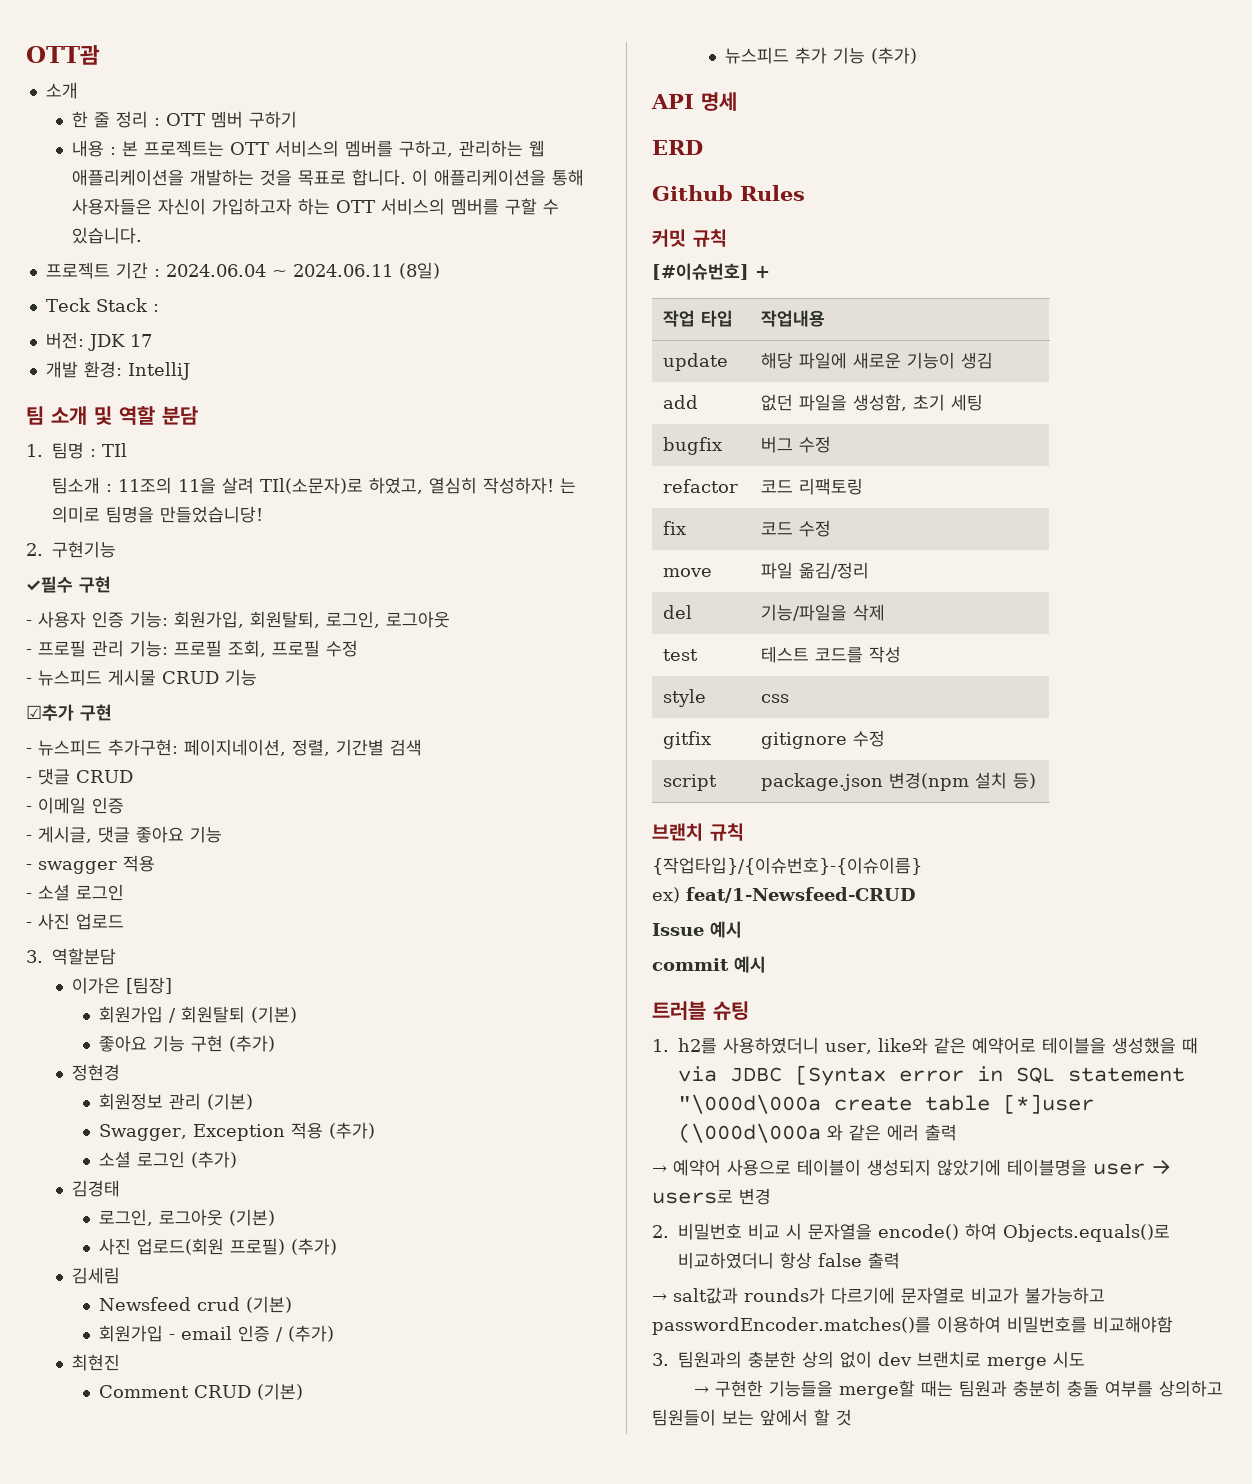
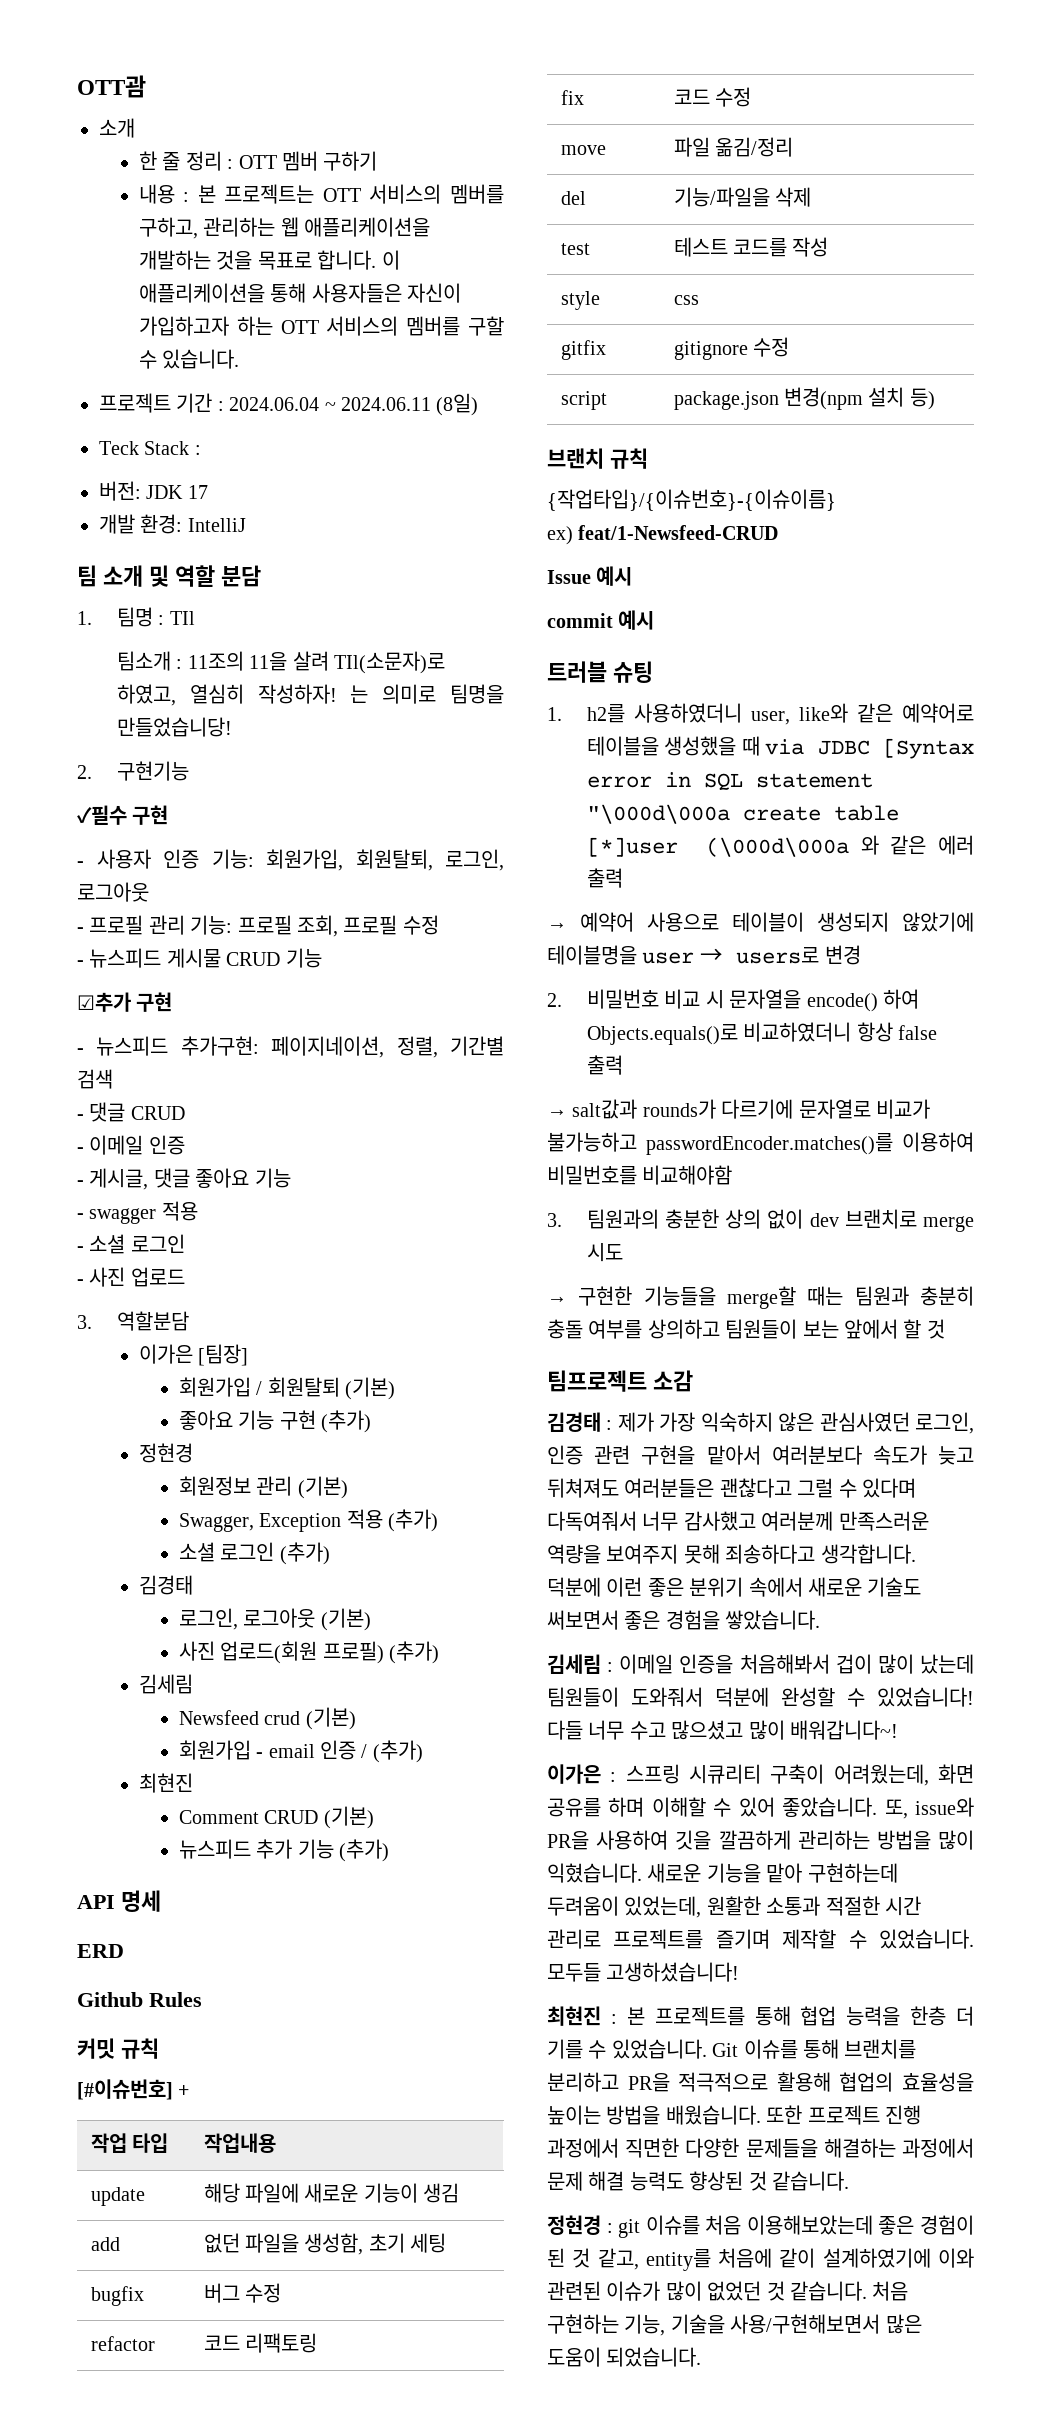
+ 팀프로젝트 소감
+ 김경태 : 제가 가장 익숙하지 않은 관심사였던 로그인, 인증 관련 구현을 맡아서 여러분보다 속도가 늦고 뒤쳐져도 여러분들은 괜찮다고 그럴 수 있다며 다독여줘서 너무 감사했고 여러분께 만족스러운 역량을 보여주지 못해 죄송하다고 생각합니다. 덕분에 이런 좋은 분위기 속에서 새로운 기술도 써보면서 좋은 경험을 쌓았습니다.
+ 김세림 : 이메일 인증을 처음해봐서 겁이 많이 났는데 팀원들이 도와줘서 덕분에 완성할 수 있었습니다! 다들 너무 수고 많으셨고 많이 배워갑니다~!
+ 이가은 : 스프링 시큐리티 구축이 어려웠는데, 화면 공유를 하며 이해할 수 있어 좋았습니다. 또, issue와 PR을 사용하여 깃을 깔끔하게 관리하는 방법을 많이 익혔습니다. 새로운 기능을 맡아 구현하는데 두려움이 있었는데, 원활한 소통과 적절한 시간 관리로 프로젝트를 즐기며 제작할 수 있었습니다. 모두들 고생하셨습니다!
+ 최현진 : 본 프로젝트를 통해 협업 능력을 한층 더 기를 수 있었습니다. Git 이슈를 통해 브랜치를 분리하고 PR을 적극적으로 활용해 협업의 효율성을 높이는 방법을 배웠습니다. 또한 프로젝트 진행 과정에서 직면한 다양한 문제들을 해결하는 과정에서 문제 해결 능력도 향상된 것 같습니다.
+ 정현경 : git 이슈를 처음 이용해보았는데 좋은 경험이 된 것 같고, entity를 처음에 같이 설계하였기에 이와 관련된 이슈가 많이 없었던 것 같습니다. 처음 구현하는 기능, 기술을 사용/구현해보면서 많은 도움이 되었습니다.

